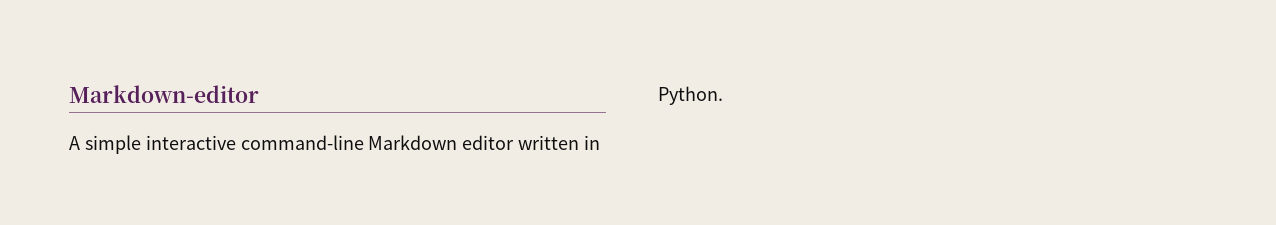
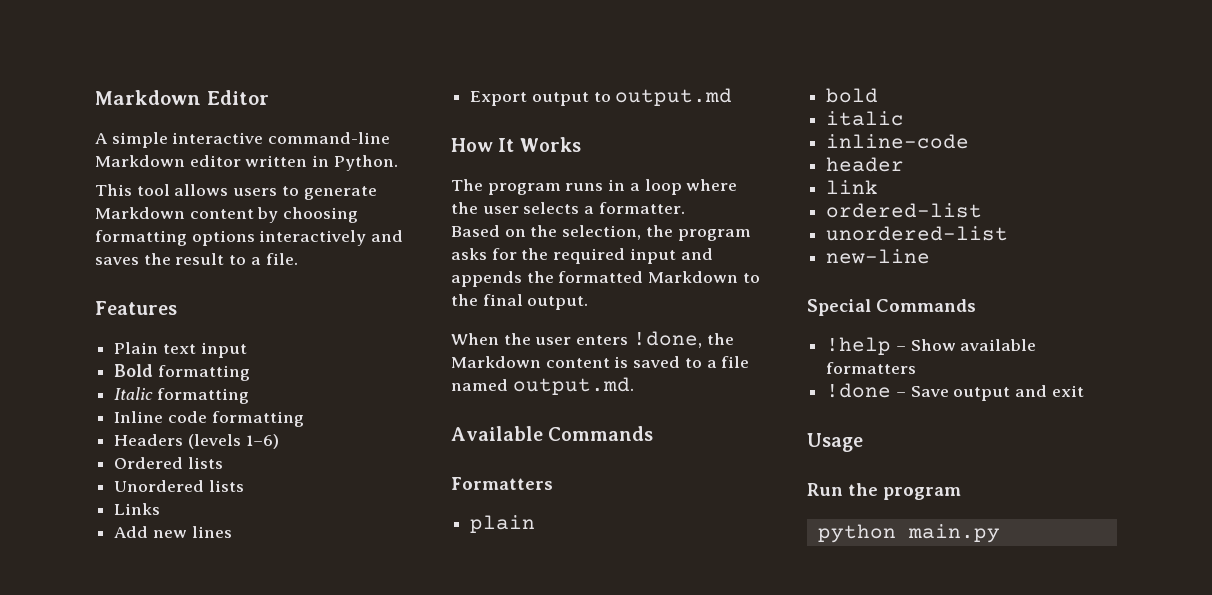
- Markdown-editor
+ Markdown Editor
+ This tool allows users to generate Markdown content by choosing formatting options interactively and saves the result to a file.
+ Features
+ Plain text input
+ Bold formatting
+ Italic formatting
+ Inline code formatting
+ Headers (levels 1–6)
+ Ordered lists
+ Unordered lists
+ Links
+ Add new lines
+ Export output to output.md
+ How It Works
+ The program runs in a loop where the user selects a formatter.
+ Based on the selection, the program asks for the required input and appends the formatted Markdown to the final output.
+ When the user enters !done, the Markdown content is saved to a file named output.md.
+ Available Commands
+ Formatters
+ plain
+ bold
+ italic
+ inline-code
+ header
+ link
+ ordered-list
+ unordered-list
+ new-line
+ Special Commands
+ !help – Show available formatters
+ !done – Save output and exit
+ Usage
+ Run the program
+ python main.py

